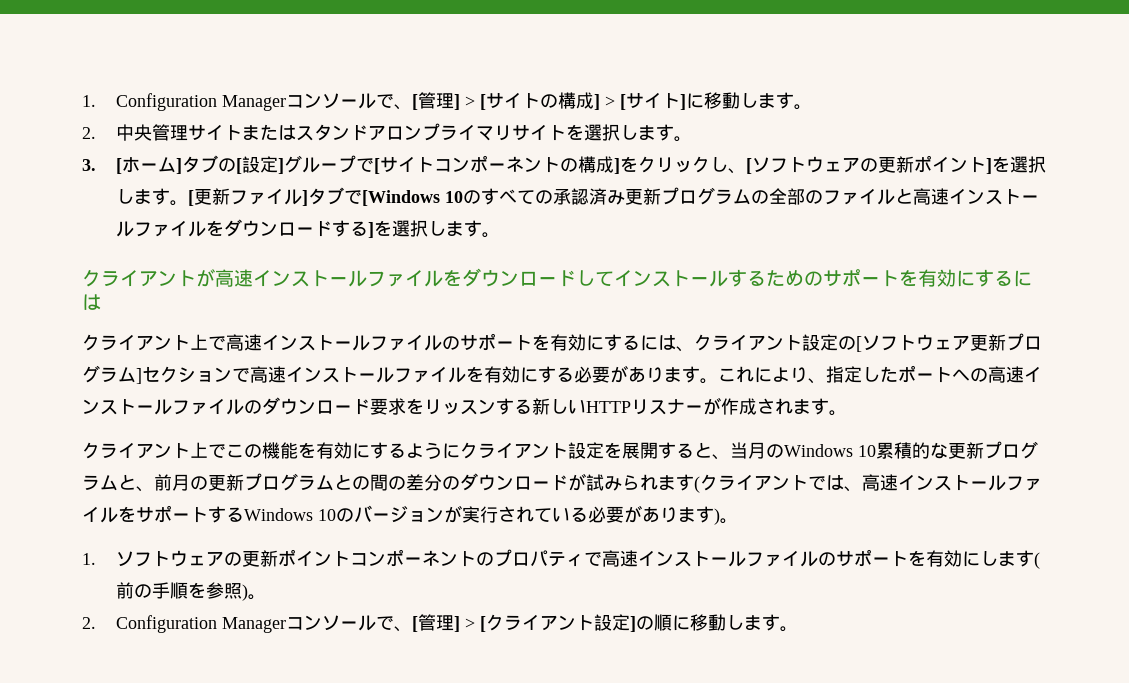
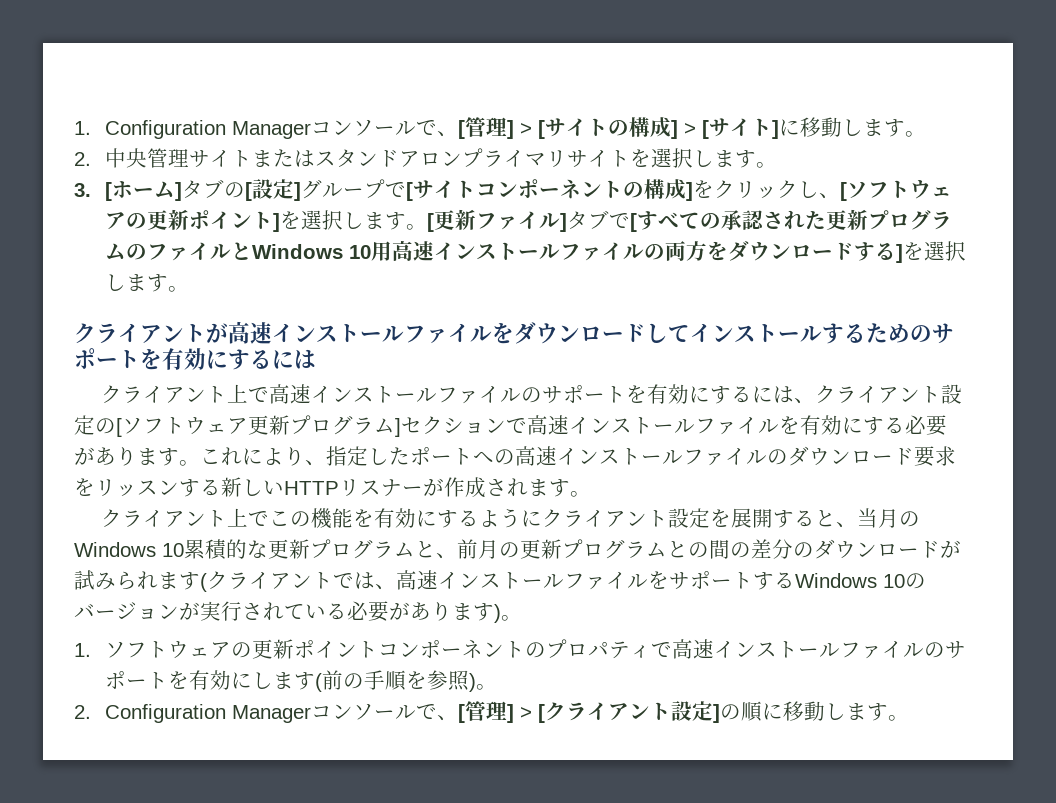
- [更新ファイル]タブで[Windows 10のすべての承認済み更新プログラムの全部のファイルと高速インストールファイルをダウンロードする]を選択します。
+ [更新ファイル]タブで[すべての承認された更新プログラムのファイルとWindows 10用高速インストールファイルの両方をダウンロードする]を選択します。

